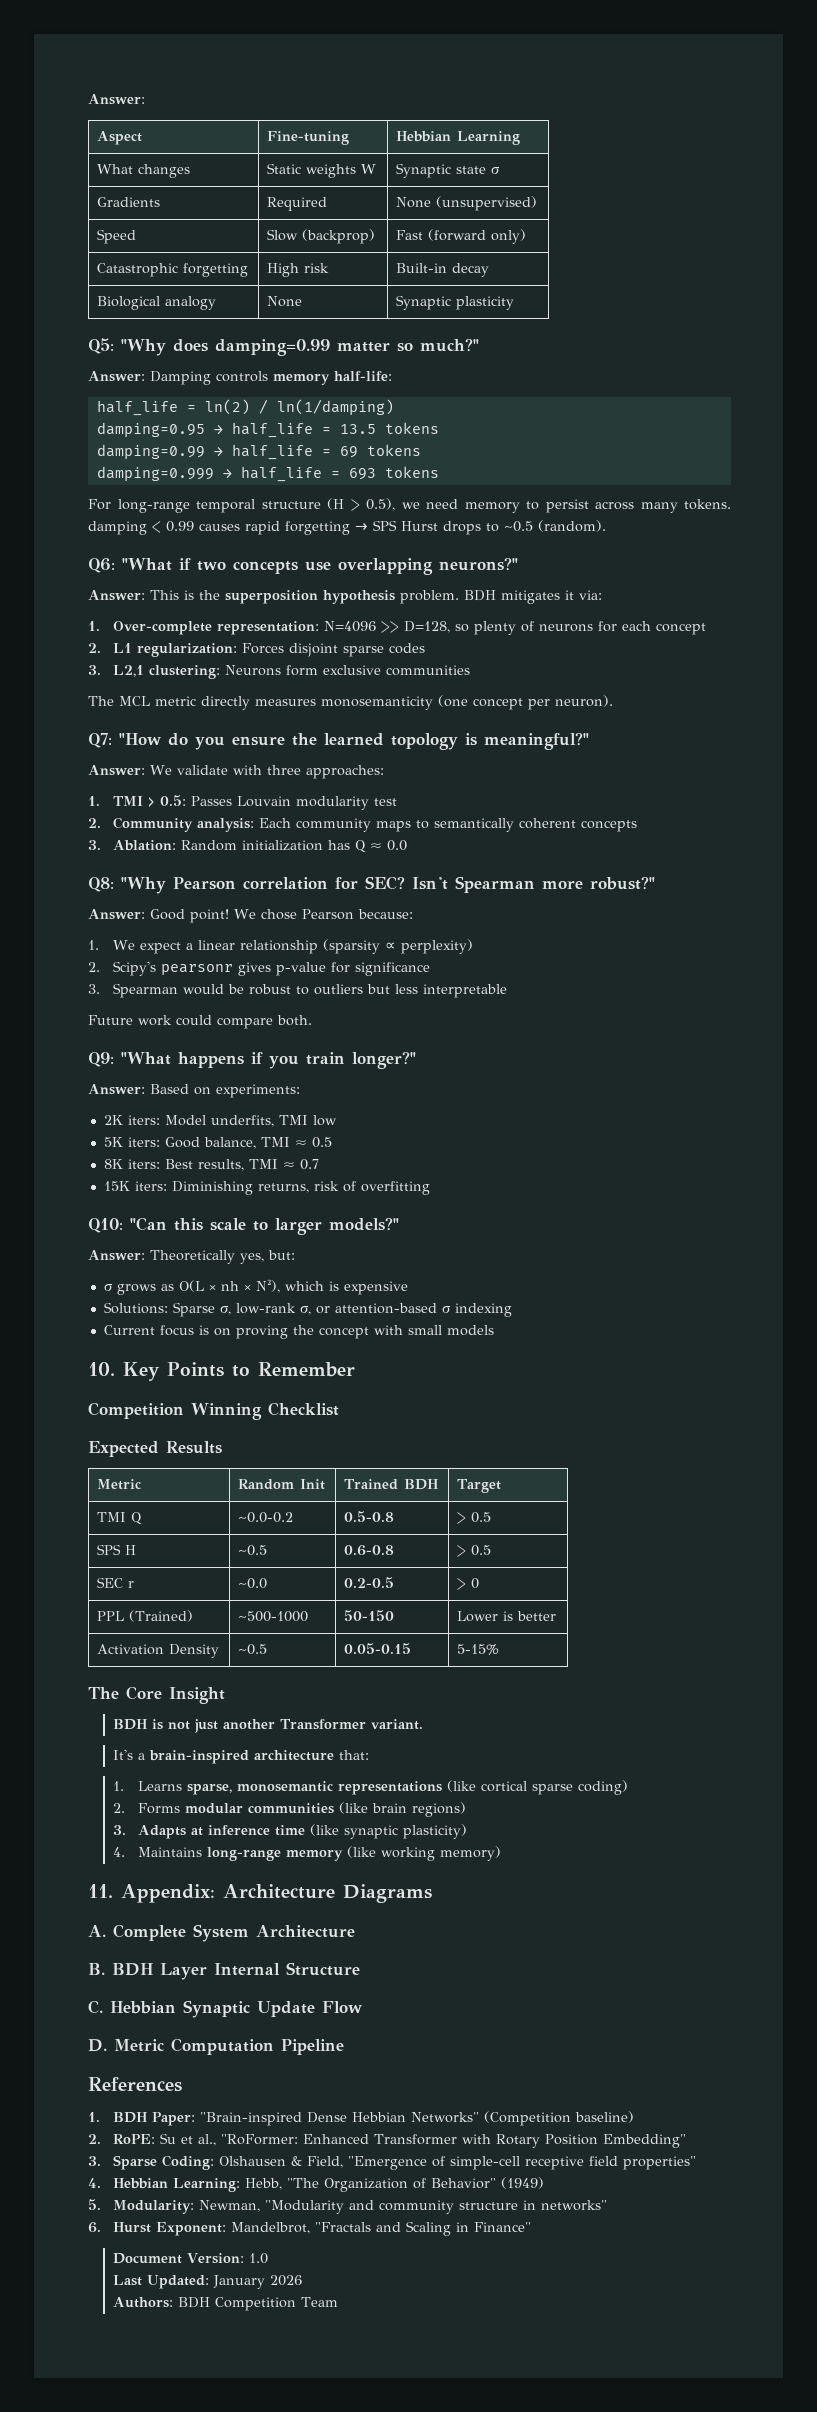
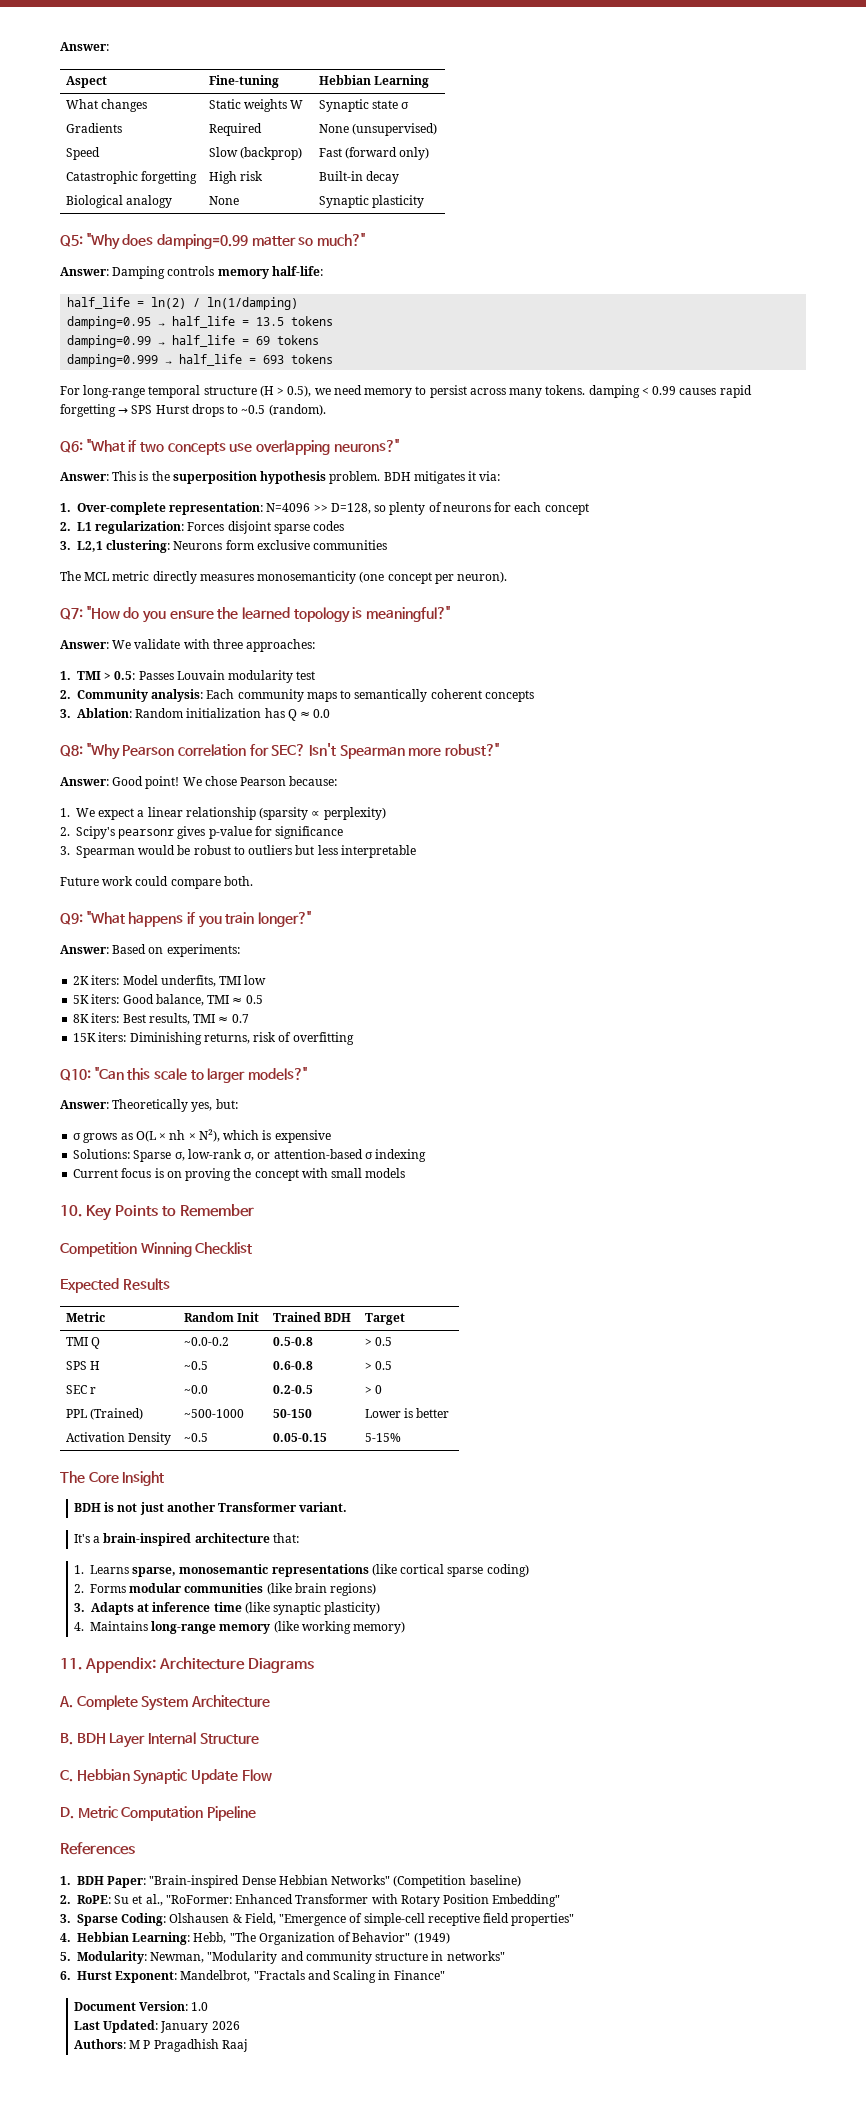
- Authors: BDH Competition Team
+ Authors: M P Pragadhish Raaj

